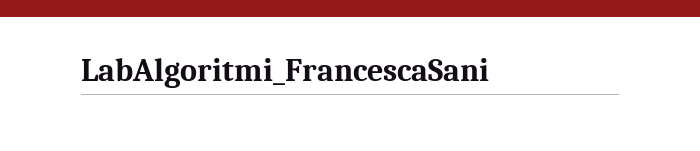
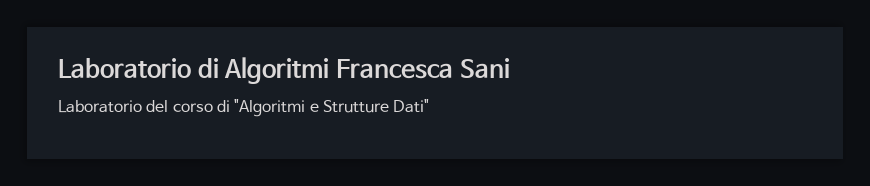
- LabAlgoritmi_FrancescaSani
+ Laboratorio di Algoritmi Francesca Sani
+ Laboratorio del corso di "Algoritmi e Strutture Dati"

